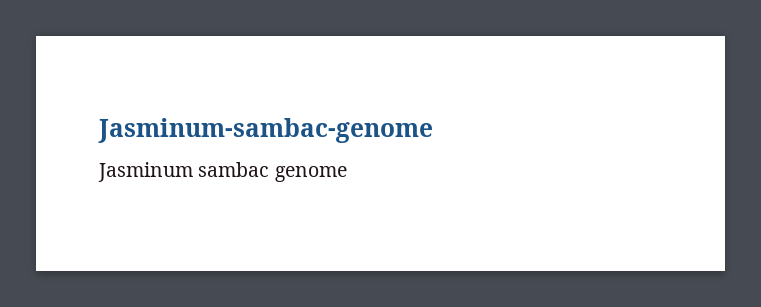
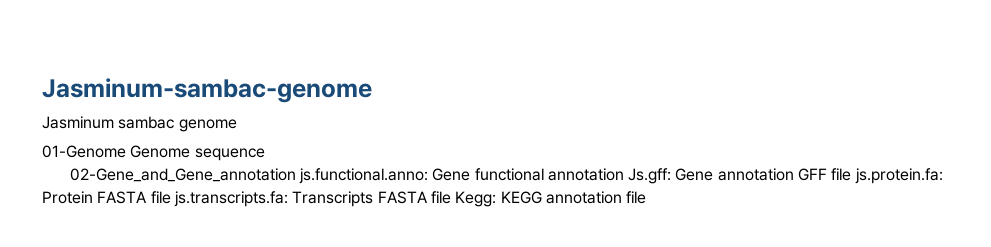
+ 01-Genome Genome sequence
+ 02-Gene_and_Gene_annotation js.functional.anno: Gene functional annotation Js.gff: Gene annotation GFF file js.protein.fa: Protein FASTA file js.transcripts.fa: Transcripts FASTA file Kegg: KEGG annotation file

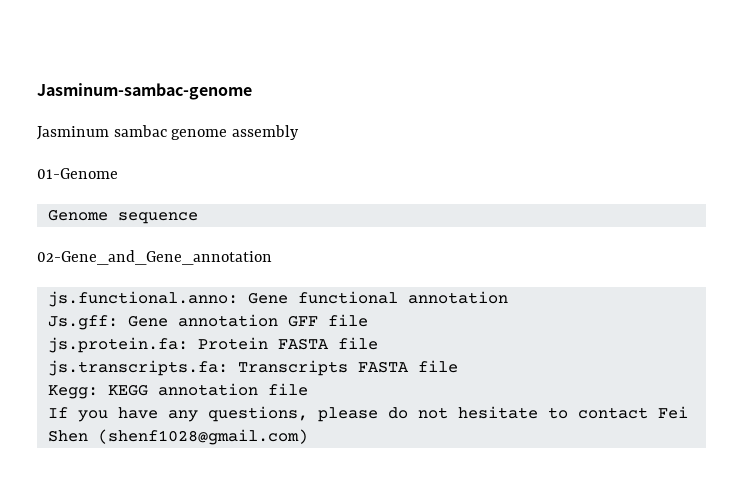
- Jasminum sambac genome
+ Jasminum sambac genome assembly
- 01-Genome Genome sequence
+ 01-Genome
+ Genome sequence
- 02-Gene_and_Gene_annotation js.functional.anno: Gene functional annotation Js.gff: Gene annotation GFF file js.protein.fa: Protein FASTA file js.transcripts.fa: Transcripts FASTA file Kegg: KEGG annotation file
+ 02-Gene_and_Gene_annotation
+ js.functional.anno: Gene functional annotation
+ Js.gff: Gene annotation GFF file
+ js.protein.fa: Protein FASTA file
+ js.transcripts.fa: Transcripts FASTA file
+ Kegg: KEGG annotation file
+ If you have any questions, please do not hesitate to contact Fei Shen (shenf1028@gmail.com)

